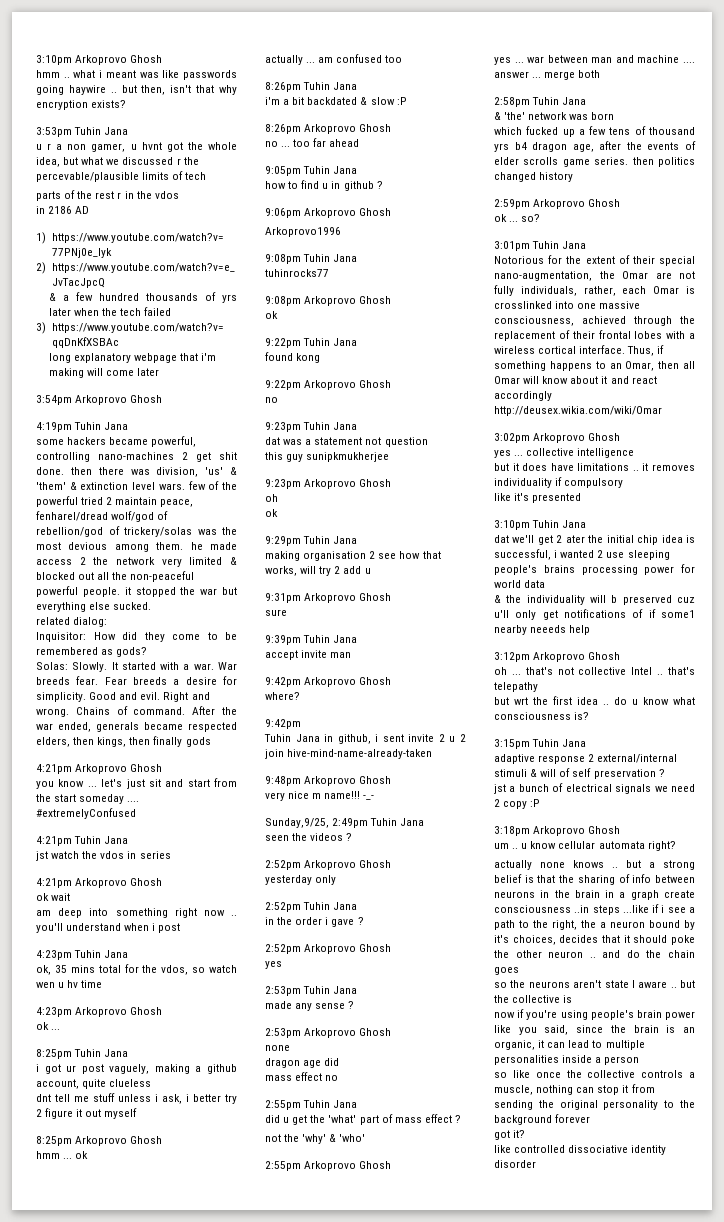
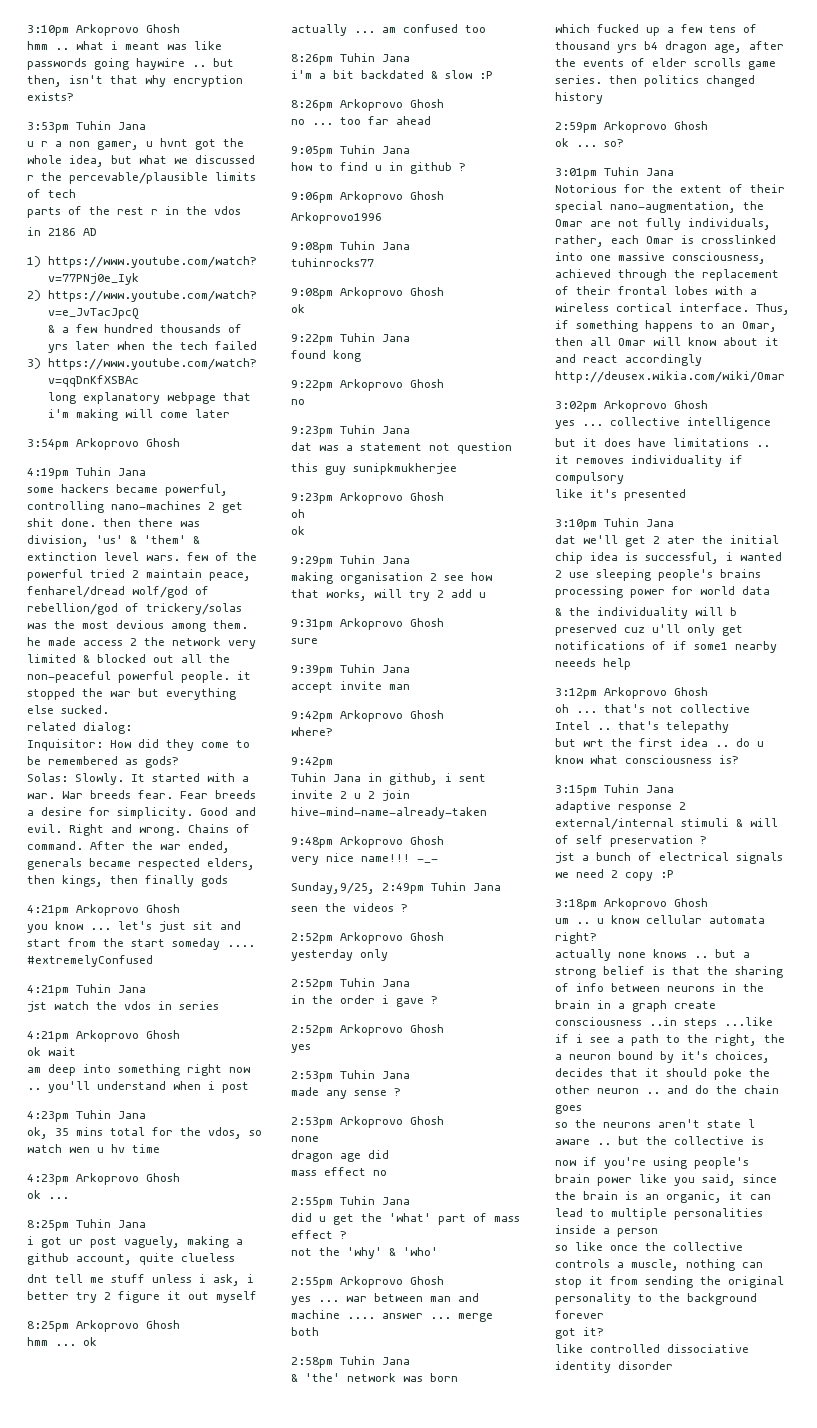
- very nice m name!!!
+ very nice name!!!

